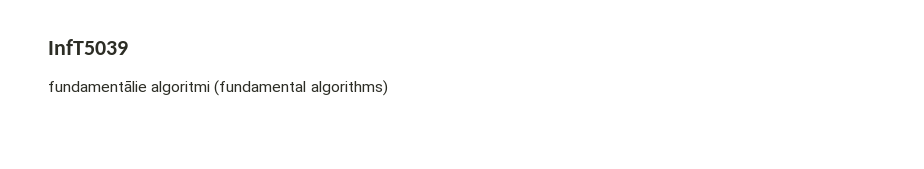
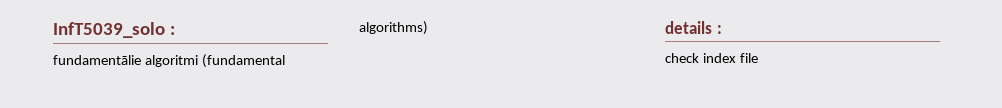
- InfT5039
+ InfT5039_solo :
+ details :
+ check index file

